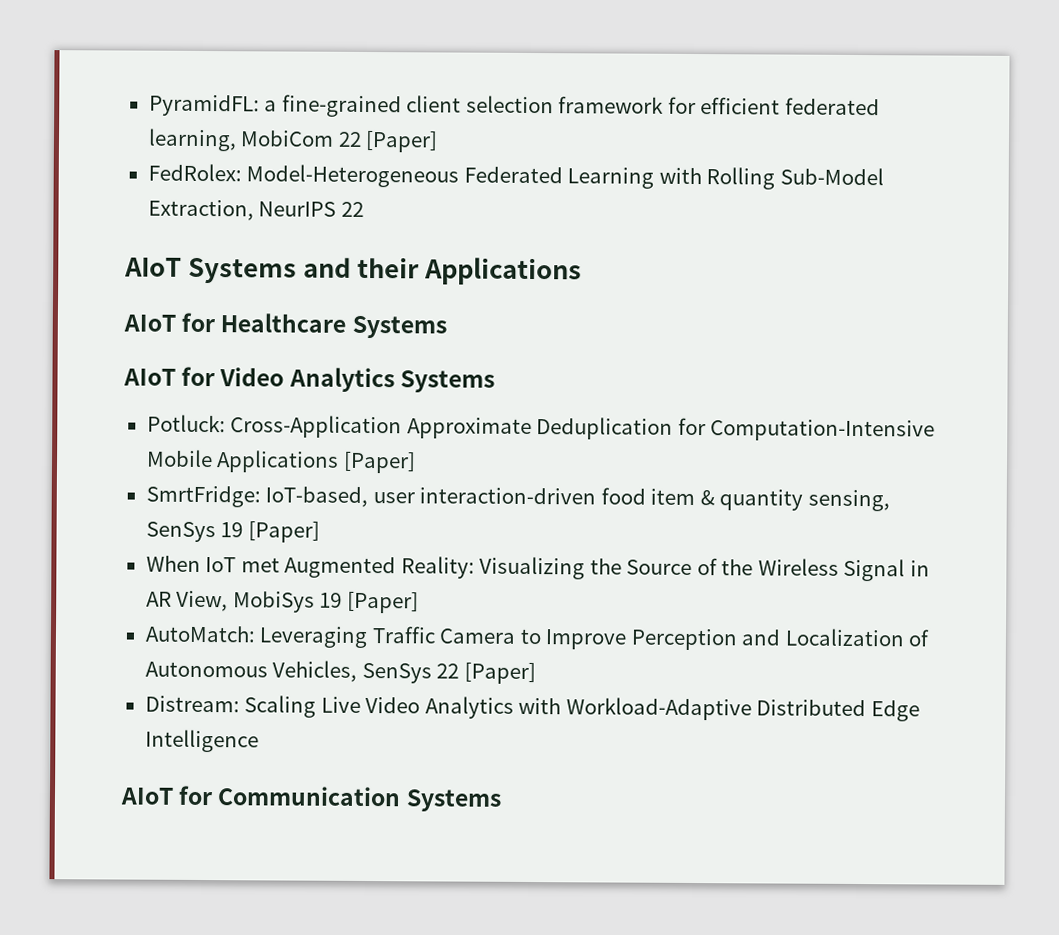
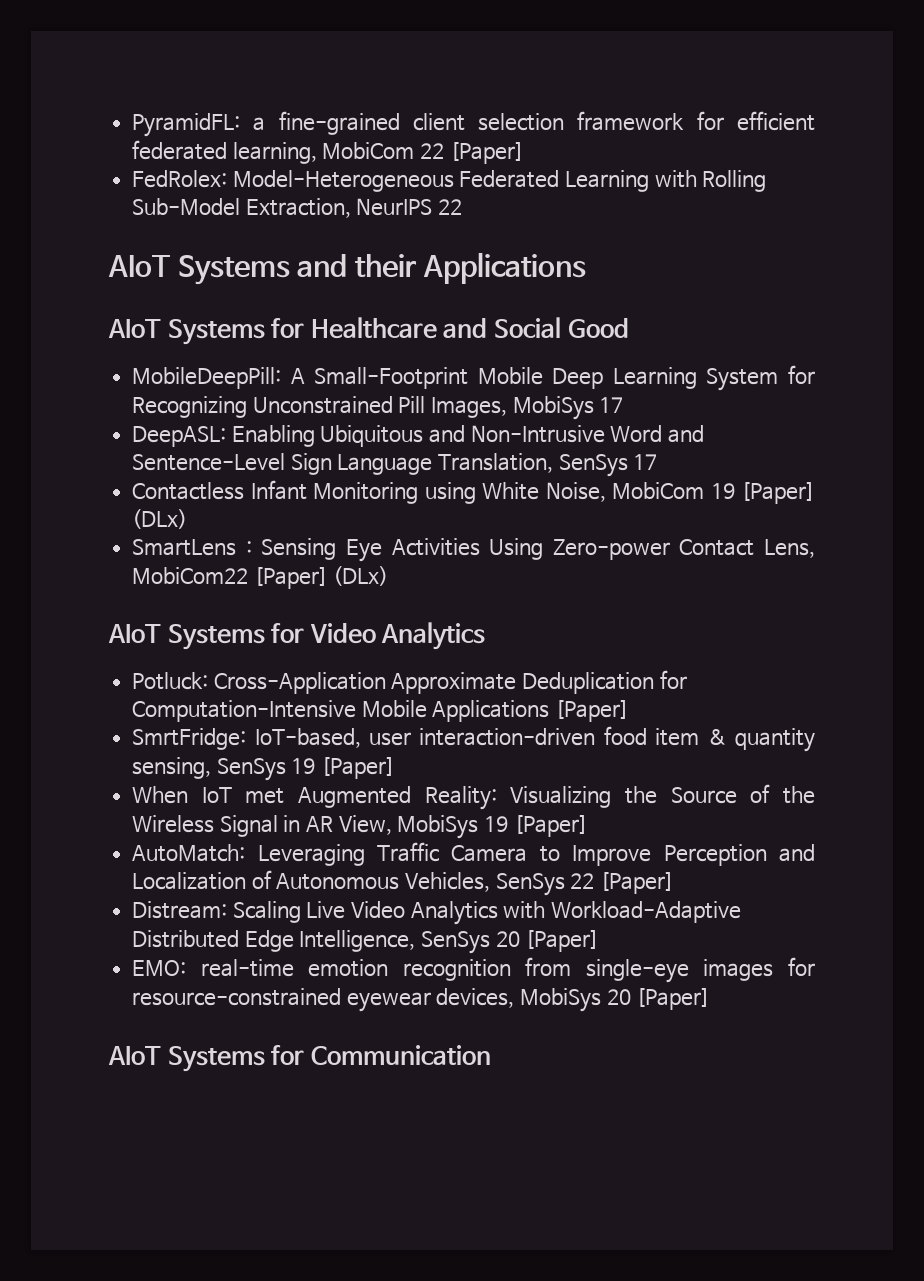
- AIoT for Healthcare Systems
- AIoT for Video Analytics Systems
+ AIoT Systems for Healthcare and Social Good
+ MobileDeepPill: A Small-Footprint Mobile Deep Learning System for Recognizing Unconstrained Pill Images, MobiSys 17
+ DeepASL: Enabling Ubiquitous and Non-Intrusive Word and Sentence-Level Sign Language Translation, SenSys 17
+ Contactless Infant Monitoring using White Noise, MobiCom 19 [Paper] (DLx)
+ SmartLens : Sensing Eye Activities Using Zero-power Contact Lens, MobiCom22 [Paper] (DLx)
+ AIoT Systems for Video Analytics
- Distream: Scaling Live Video Analytics with Workload-Adaptive Distributed Edge Intelligence
- AIoT for Communication Systems
+ Distream: Scaling Live Video Analytics with Workload-Adaptive Distributed Edge Intelligence, SenSys 20 [Paper]
+ EMO: real-time emotion recognition from single-eye images for resource-constrained eyewear devices, MobiSys 20 [Paper]
+ AIoT Systems for Communication

